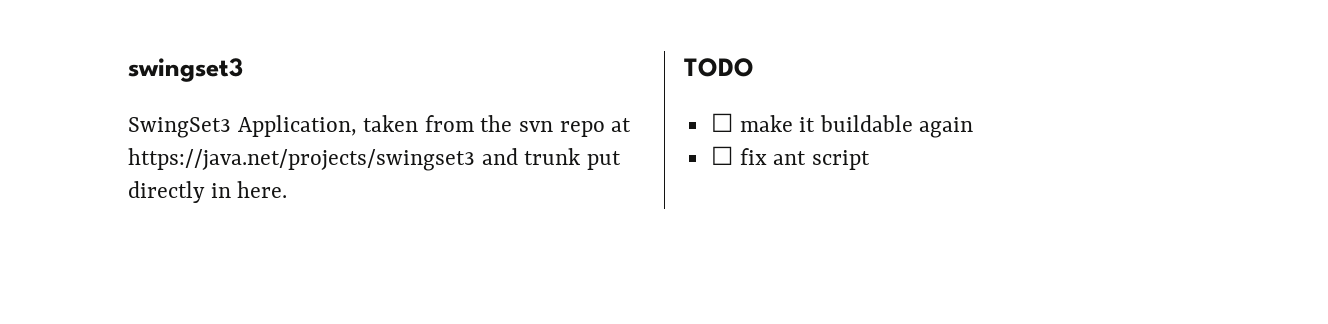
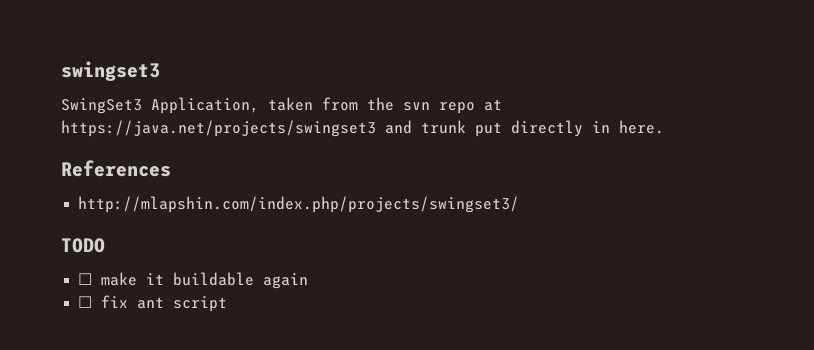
+ References
+ http://mlapshin.com/index.php/projects/swingset3/

